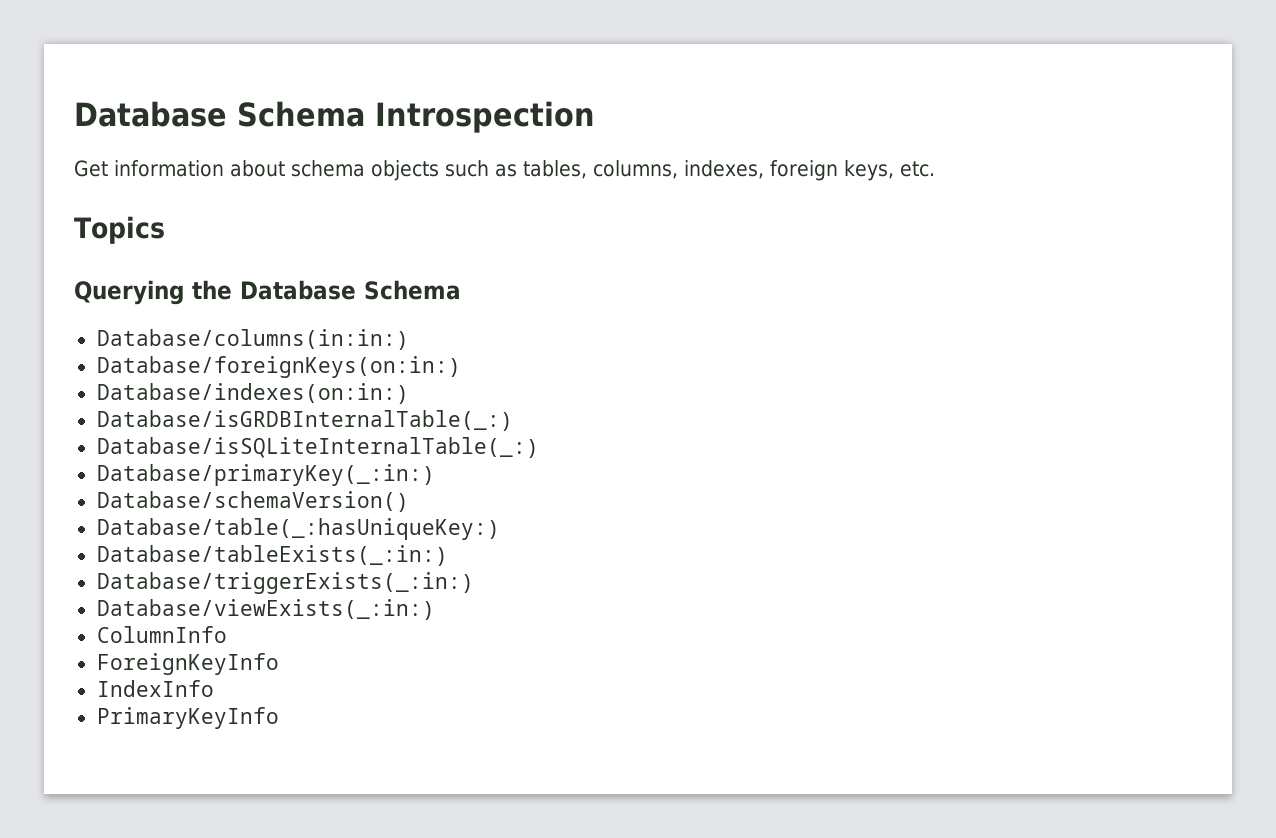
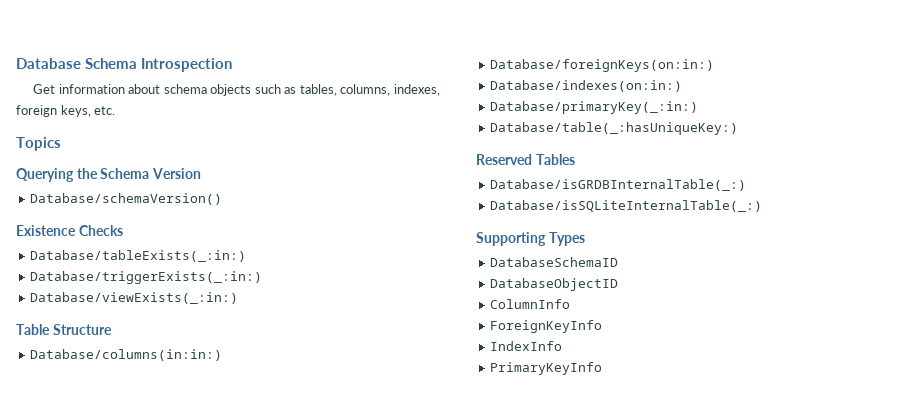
- Querying the Database Schema
+ Querying the Schema Version
+ Database/schemaVersion()
+ Existence Checks
+ Database/tableExists(_:in:)
+ Database/triggerExists(_:in:)
+ Database/viewExists(_:in:)
+ Table Structure
  Database/columns(in:in:)
  Database/foreignKeys(on:in:)
  Database/indexes(on:in:)
+ Database/primaryKey(_:in:)
+ Database/table(_:hasUniqueKey:)
+ Reserved Tables
  Database/isGRDBInternalTable(_:)
  Database/isSQLiteInternalTable(_:)
- Database/primaryKey(_:in:)
- Database/schemaVersion()
- Database/table(_:hasUniqueKey:)
- Database/tableExists(_:in:)
- Database/triggerExists(_:in:)
- Database/viewExists(_:in:)
+ Supporting Types
+ DatabaseSchemaID
+ DatabaseObjectID

